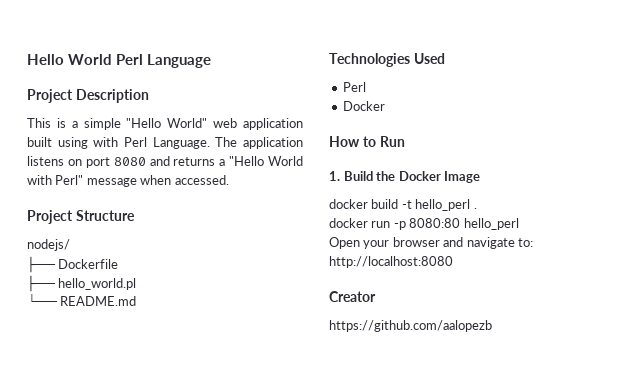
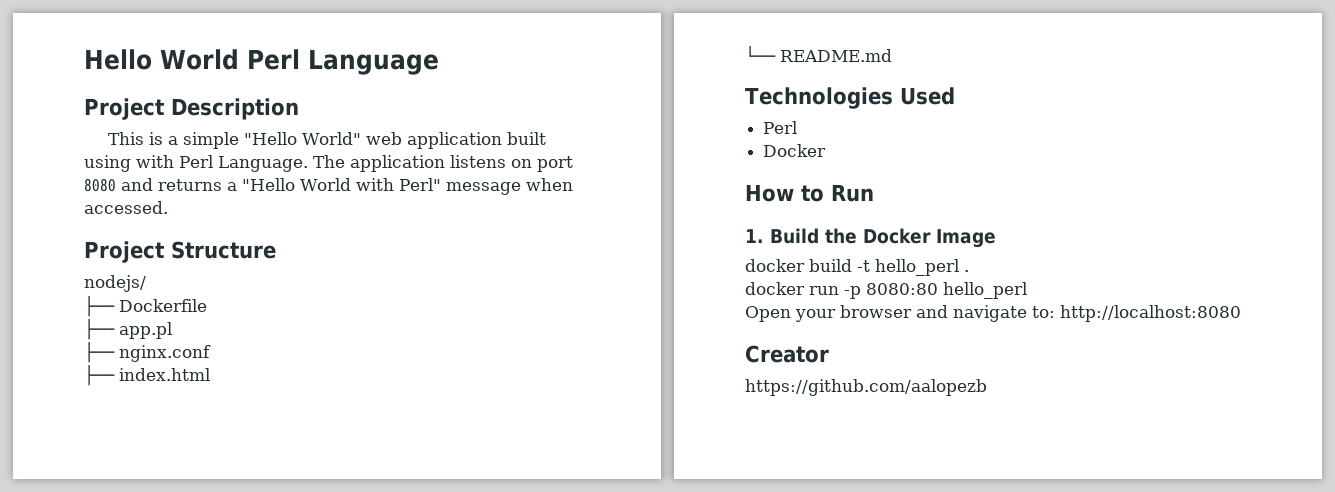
- ├── hello_world.pl
+ ├── app.pl
+ ├── nginx.conf
+ ├── index.html

